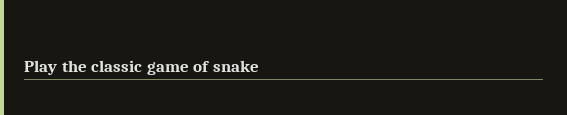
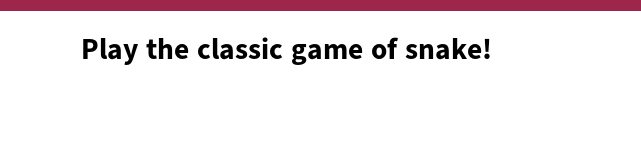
- Play the classic game of snake
+ Play the classic game of snake!

